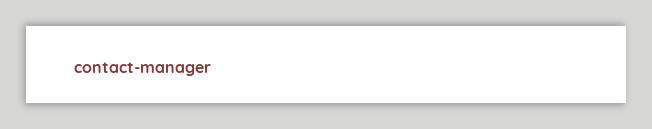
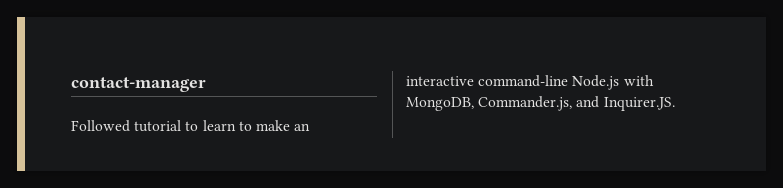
+ Followed tutorial to learn to make an interactive command-line Node.js with MongoDB, Commander.js, and Inquirer.JS.

